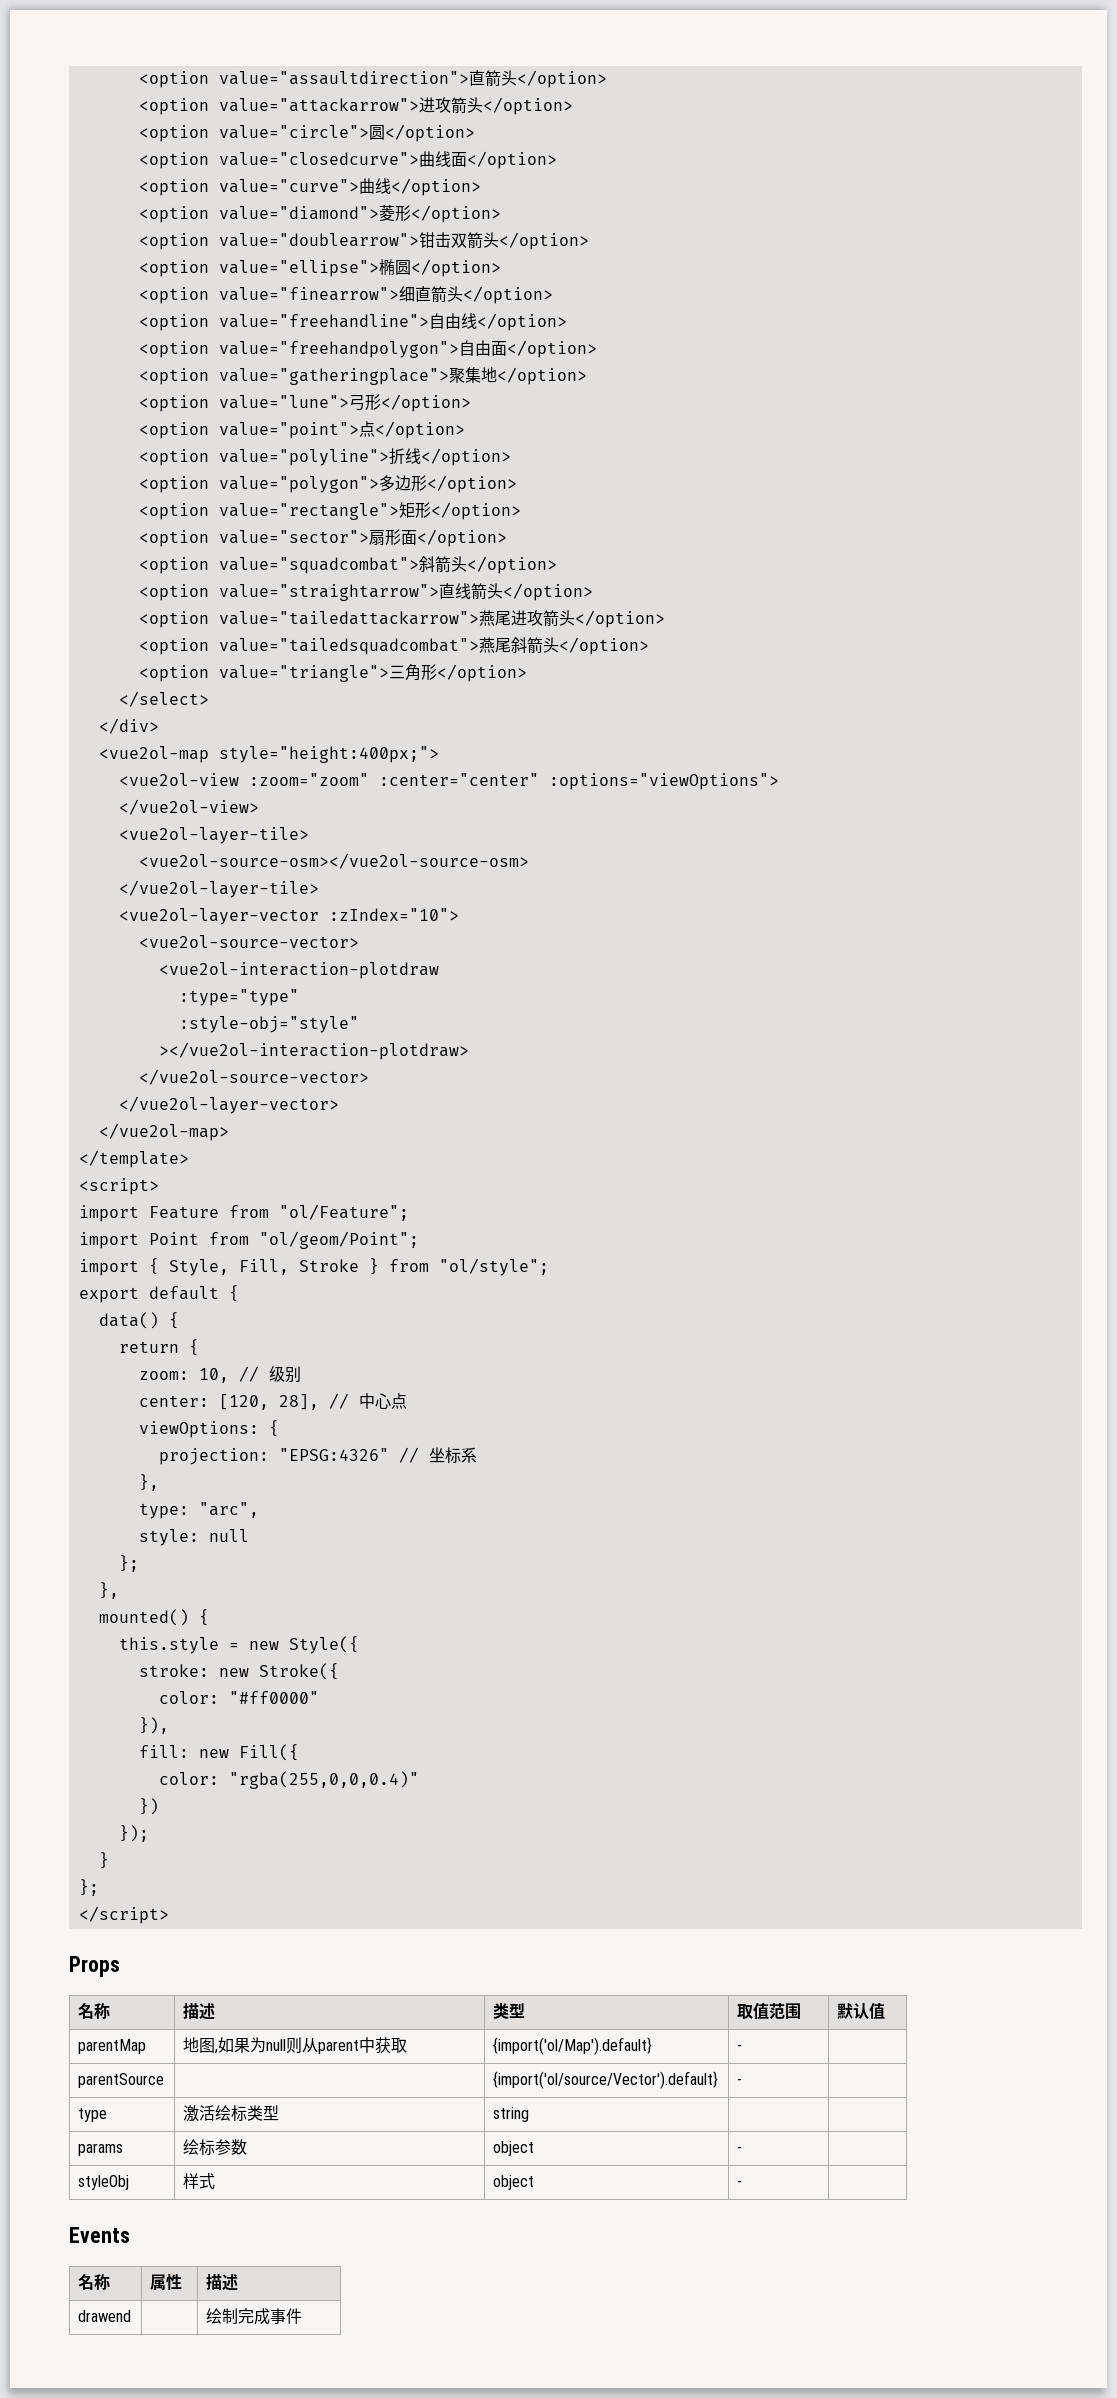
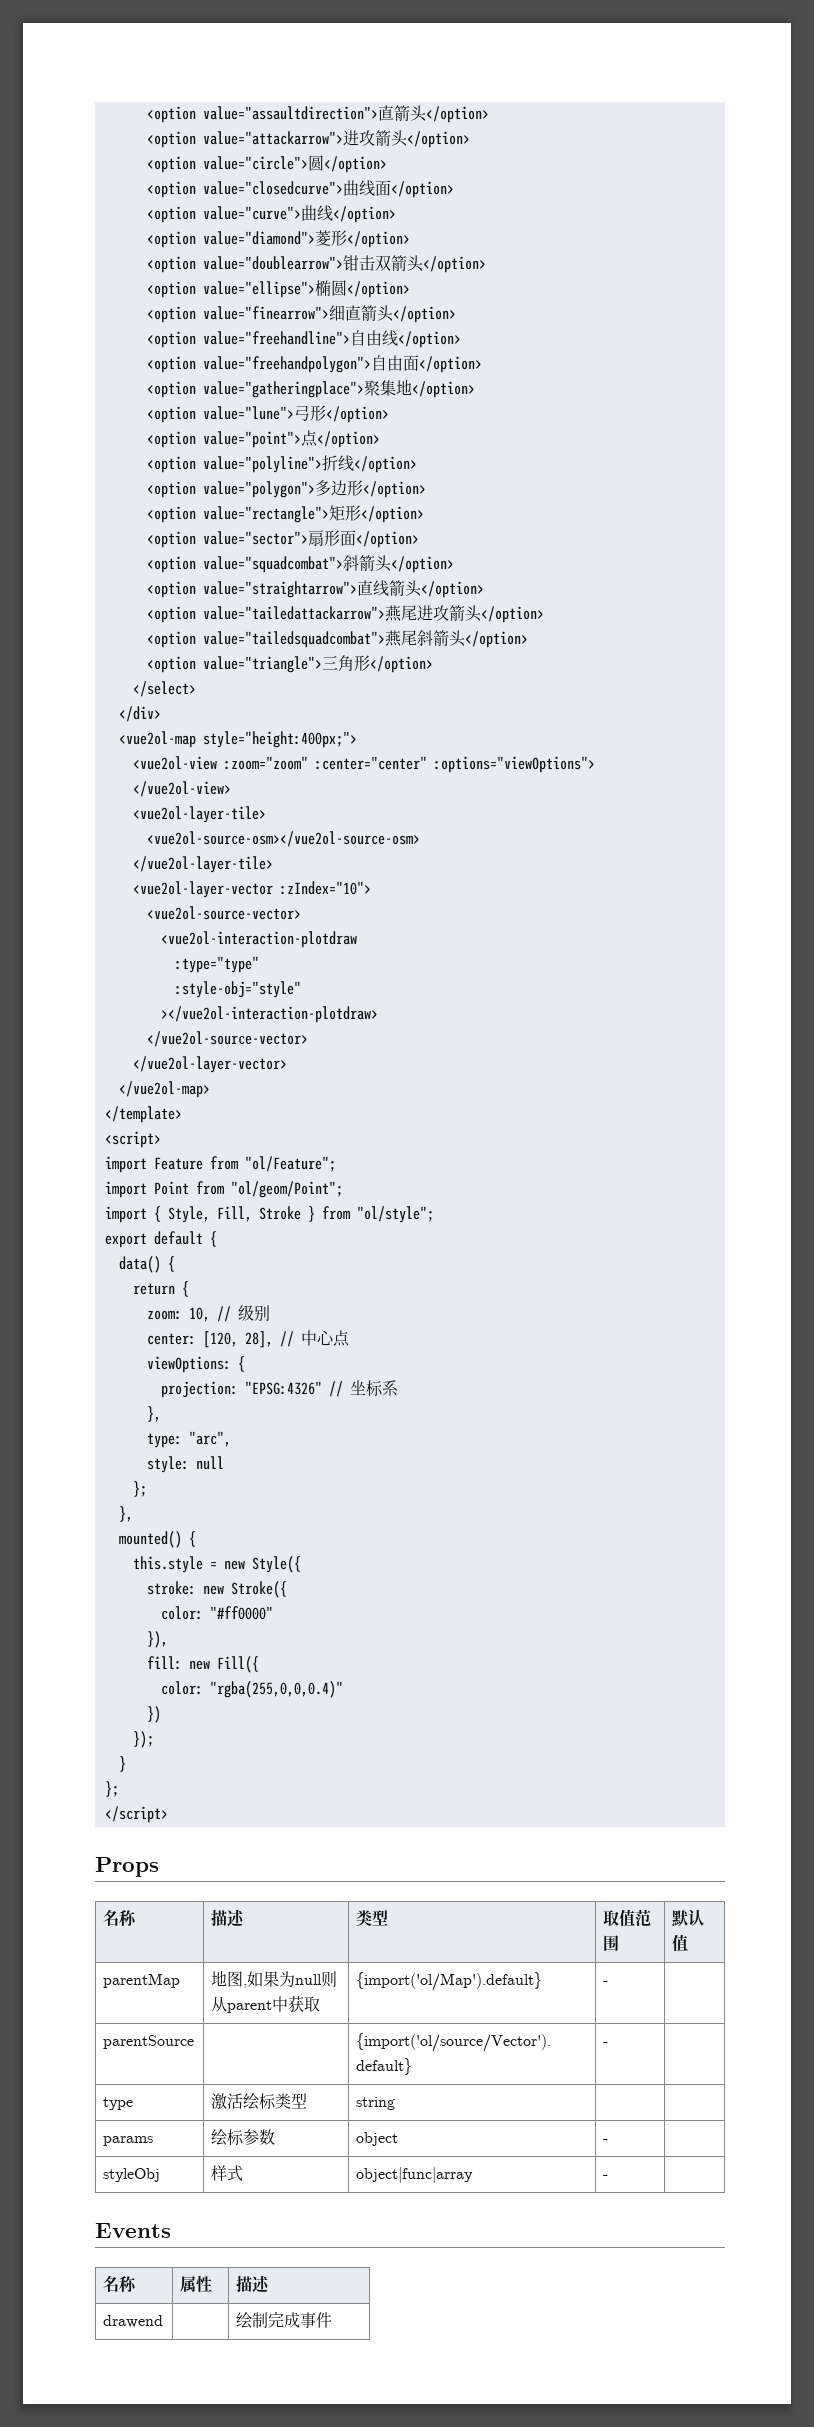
- styleObj | 样式 | object | - |
+ styleObj | 样式 | object|func|array | - |

